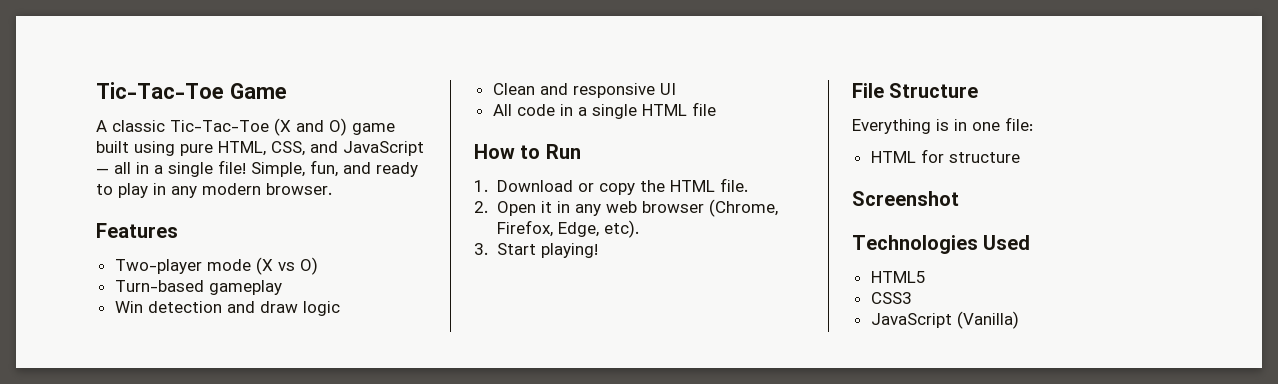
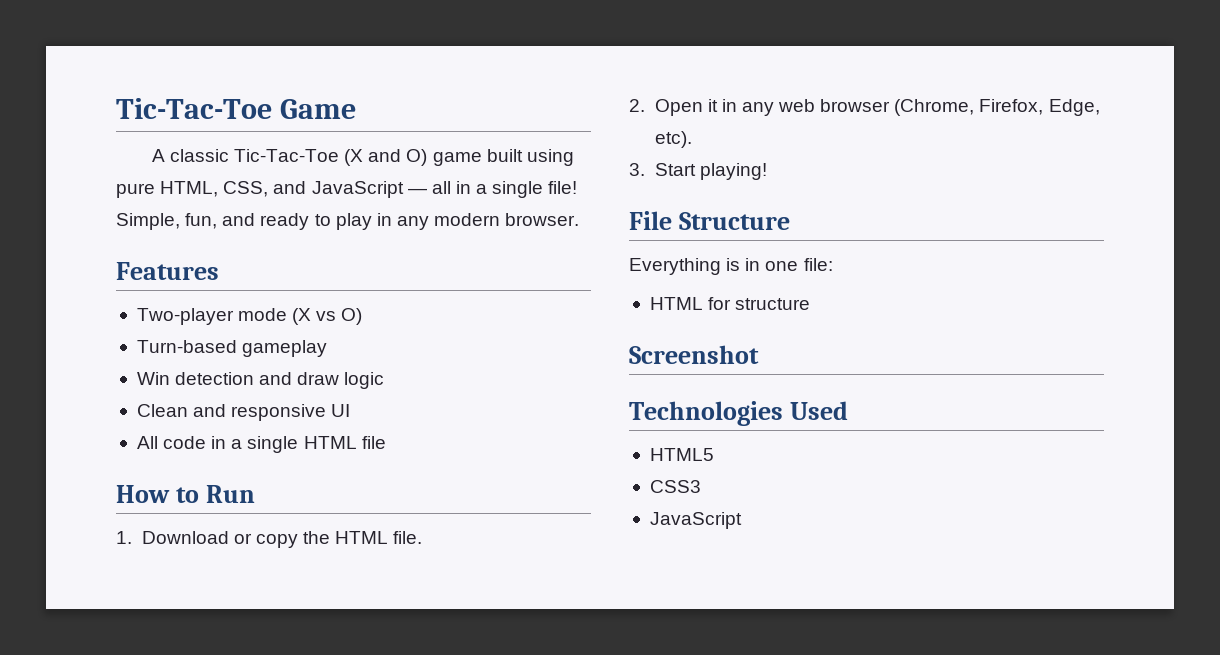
  CSS3
- JavaScript (Vanilla)
+ JavaScript

